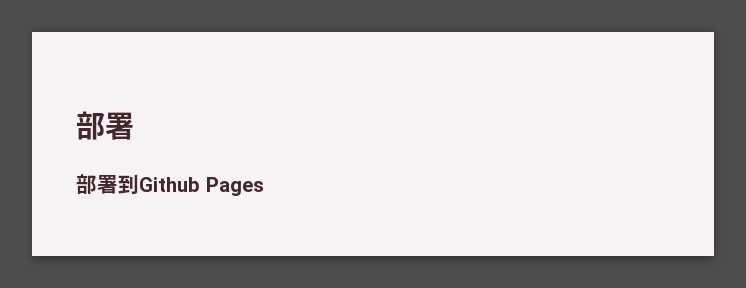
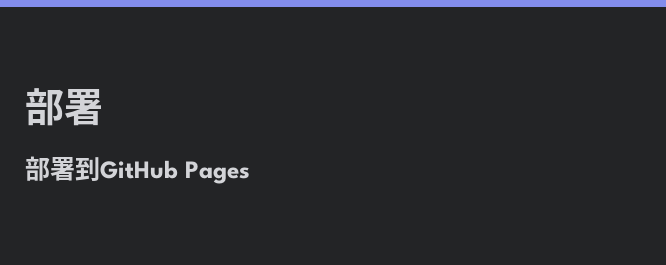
- 部署到Github Pages
+ 部署到GitHub Pages

